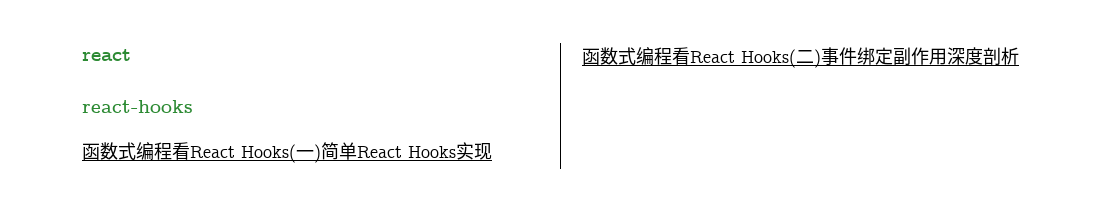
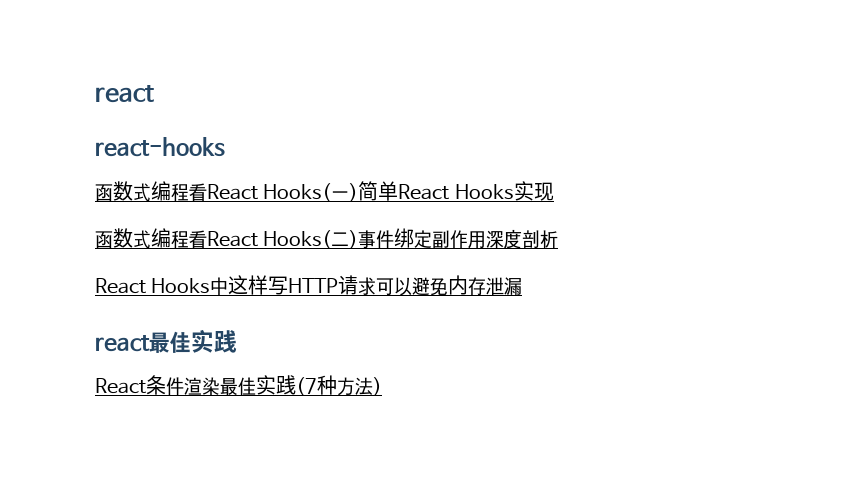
+ React Hooks中这样写HTTP请求可以避免内存泄漏
+ react最佳实践
+ React条件渲染最佳实践(7种方法)

